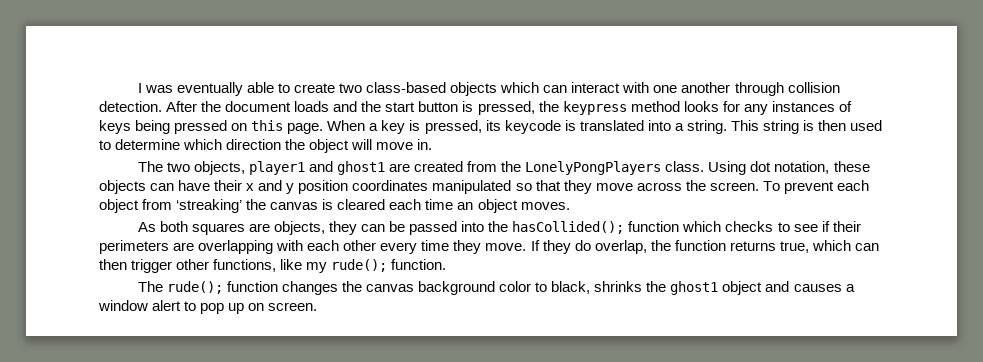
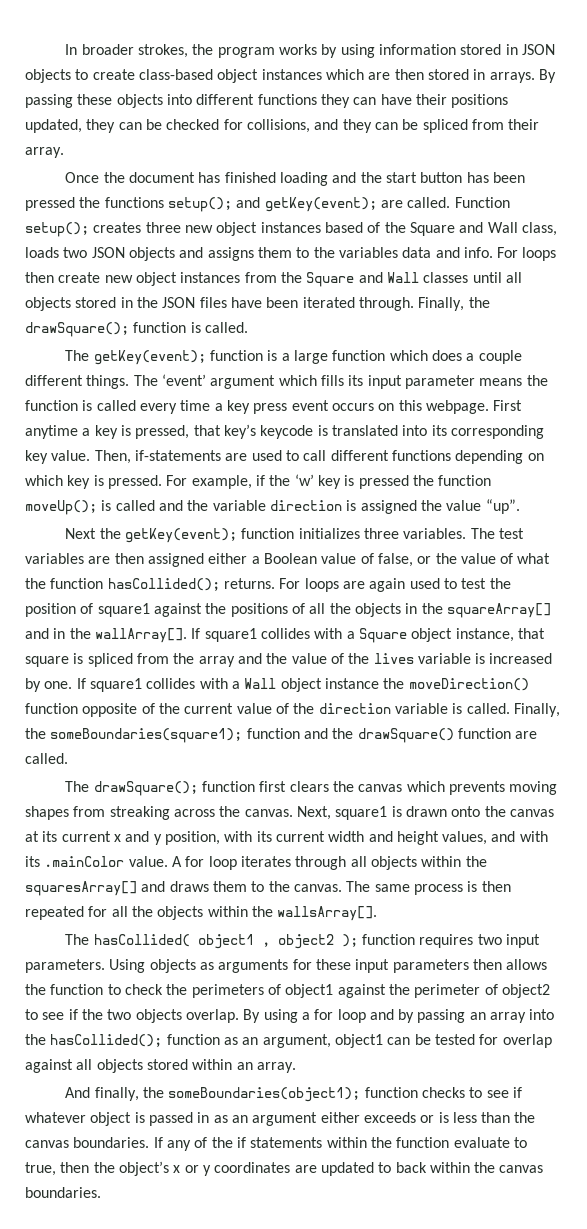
- I was eventually able to create two class-based objects which can interact with one another through collision detection. After the document loads and the start button is pressed, the keypress method looks for any instances of keys being pressed on this page. When a key is pressed, its keycode is translated into a string. This string is then used to determine which direction the object will move in.
- The two objects, player1 and ghost1 are created from the LonelyPongPlayers class. Using dot notation, these objects can have their x and y position coordinates manipulated so that they move across the screen. To prevent each object from ‘streaking’ the canvas is cleared each time an object moves.
- As both squares are objects, they can be passed into the hasCollided(); function which checks to see if their perimeters are overlapping with each other every time they move. If they do overlap, the function returns true, which can then trigger other functions, like my rude(); function.
- The rude(); function changes the canvas background color to black, shrinks the ghost1 object and causes a window alert to pop up on screen.
+ In broader strokes, the program works by using information stored in JSON objects to create class-based object instances which are then stored in arrays. By passing these objects into different functions they can have their positions updated, they can be checked for collisions, and they can be spliced from their array.
+ Once the document has finished loading and the start button has been pressed the functions setup(); and getKey(event); are called. Function setup(); creates three new object instances based of the Square and Wall class, loads two JSON objects and assigns them to the variables data and info. For loops then create new object instances from the Square and Wall classes until all objects stored in the JSON files have been iterated through. Finally, the drawSquare(); function is called.
+ The getKey(event); function is a large function which does a couple different things. The ‘event’ argument which fills its input parameter means the function is called every time a key press event occurs on this webpage. First anytime a key is pressed, that key’s keycode is translated into its corresponding key value. Then, if-statements are used to call different functions depending on which key is pressed. For example, if the ‘w’ key is pressed the function moveUp(); is called and the variable direction is assigned the value “up”.
+ Next the getKey(event); function initializes three variables. The test variables are then assigned either a Boolean value of false, or the value of what the function hasCollided(); returns. For loops are again used to test the position of square1 against the positions of all the objects in the squareArray[] and in the wallArray[]. If square1 collides with a Square object instance, that square is spliced from the array and the value of the lives variable is increased by one. If square1 collides with a Wall object instance the moveDirection() function opposite of the current value of the direction variable is called. Finally, the someBoundaries(square1); function and the drawSquare() function are called.
+ The drawSquare(); function first clears the canvas which prevents moving shapes from streaking across the canvas. Next, square1 is drawn onto the canvas at its current x and y position, with its current width and height values, and with its .mainColor value. A for loop iterates through all objects within the squaresArray[] and draws them to the canvas. The same process is then repeated for all the objects within the wallsArray[].
+ The hasCollided( object1 , object2 ); function requires two input parameters. Using objects as arguments for these input parameters then allows the function to check the perimeters of object1 against the perimeter of object2 to see if the two objects overlap. By using a for loop and by passing an array into the hasCollided(); function as an argument, object1 can be tested for overlap against all objects stored within an array.
+ And finally, the someBoundaries(object1); function checks to see if whatever object is passed in as an argument either exceeds or is less than the canvas boundaries. If any of the if statements within the function evaluate to true, then the object’s x or y coordinates are updated to back within the canvas boundaries.

